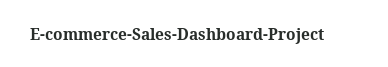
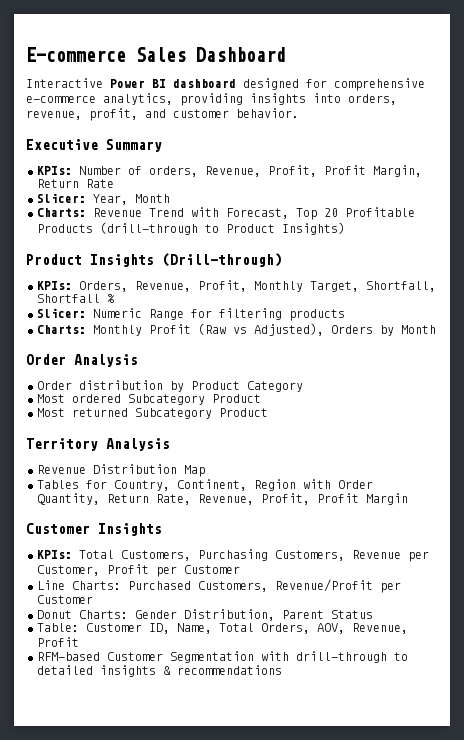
- E-commerce-Sales-Dashboard-Project
+ E-commerce Sales Dashboard
+ Interactive Power BI dashboard designed for comprehensive e-commerce analytics, providing insights into orders, revenue, profit, and customer behavior.
+ Executive Summary
+ KPIs: Number of orders, Revenue, Profit, Profit Margin, Return Rate
+ Slicer: Year, Month
+ Charts: Revenue Trend with Forecast, Top 20 Profitable Products (drill-through to Product Insights)
+ Product Insights (Drill-through)
+ KPIs: Orders, Revenue, Profit, Monthly Target, Shortfall, Shortfall %
+ Slicer: Numeric Range for filtering products
+ Charts: Monthly Profit (Raw vs Adjusted), Orders by Month
+ Order Analysis
+ Order distribution by Product Category
+ Most ordered Subcategory Product
+ Most returned Subcategory Product
+ Territory Analysis
+ Revenue Distribution Map
+ Tables for Country, Continent, Region with Order Quantity, Return Rate, Revenue, Profit, Profit Margin
+ Customer Insights
+ KPIs: Total Customers, Purchasing Customers, Revenue per Customer, Profit per Customer
+ Line Charts: Purchased Customers, Revenue/Profit per Customer
+ Donut Charts: Gender Distribution, Parent Status
+ Table: Customer ID, Name, Total Orders, AOV, Revenue, Profit
+ RFM-based Customer Segmentation with drill-through to detailed insights & recommendations

